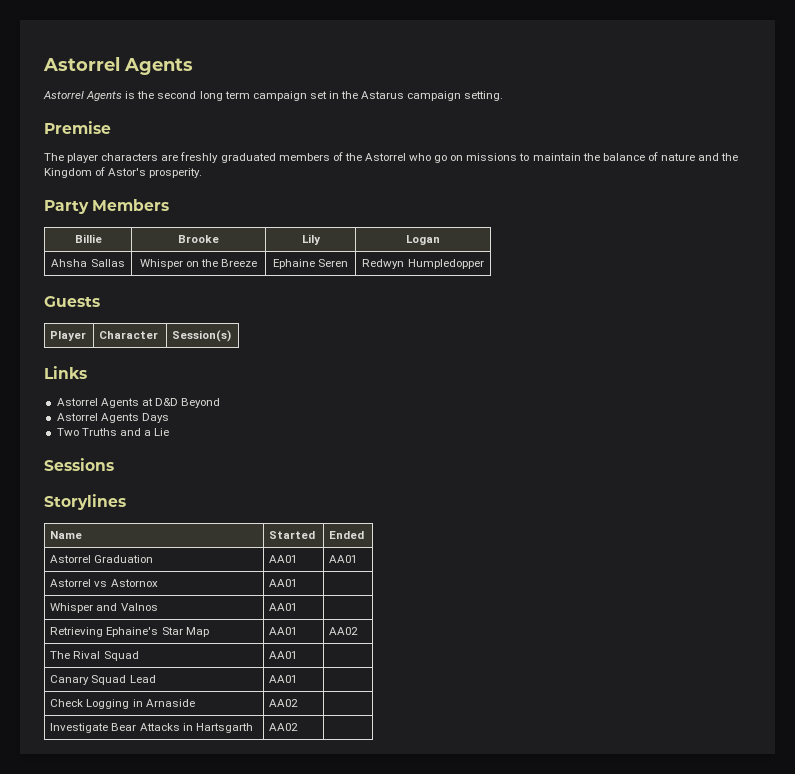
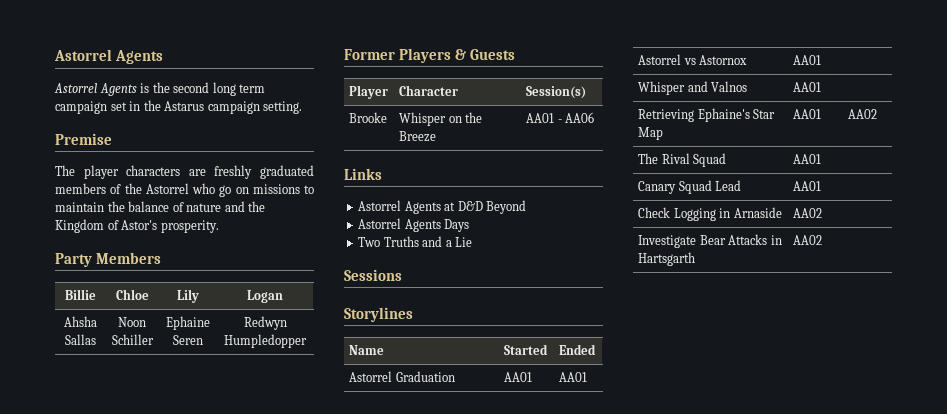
- Billie | Brooke | Lily | Logan
+ Billie | Chloe | Lily | Logan
- Ahsha Sallas | Whisper on the Breeze | Ephaine Seren | Redwyn Humpledopper
+ Ahsha Sallas | Noon Schiller | Ephaine Seren | Redwyn Humpledopper
- Guests
+ Former Players & Guests
+ Brooke | Whisper on the Breeze | AA01 - AA06

